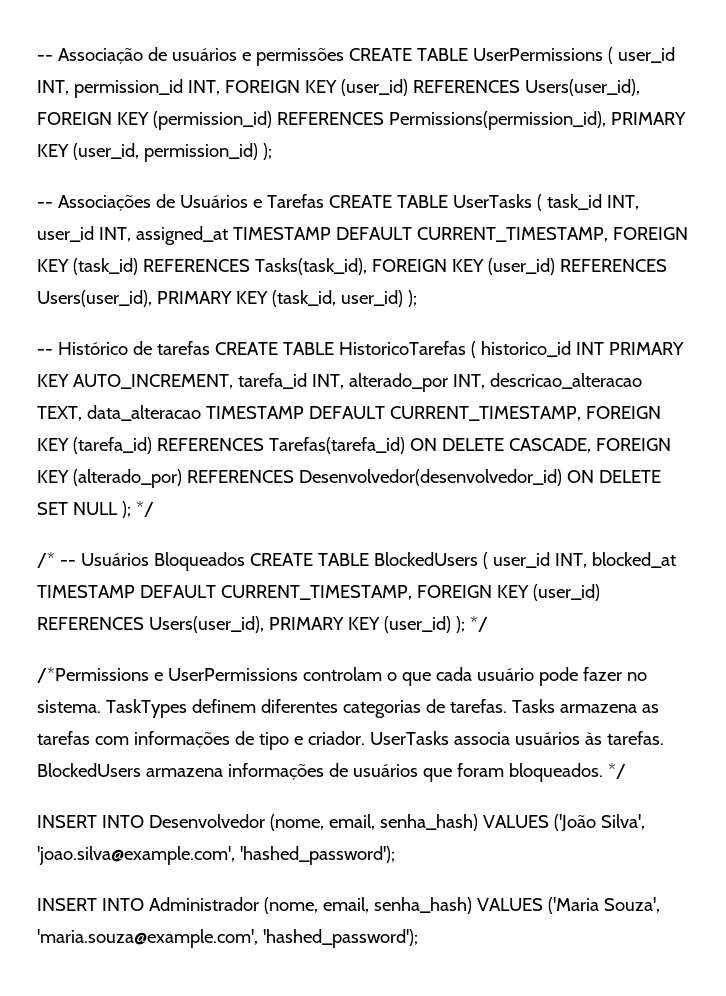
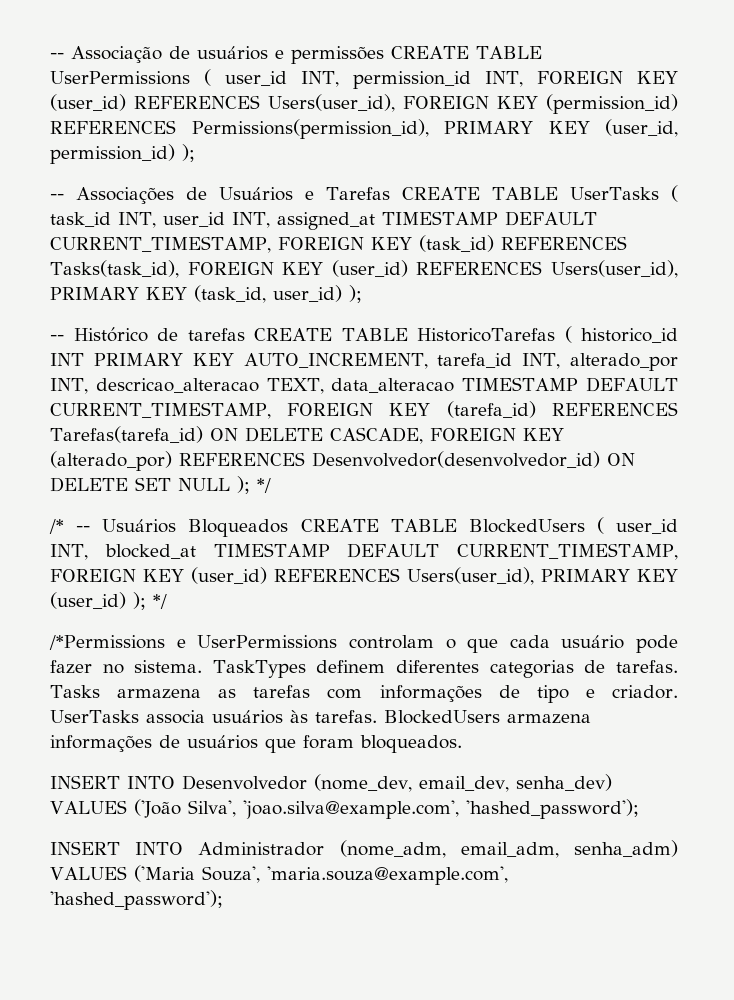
- BlockedUsers armazena informações de usuários que foram bloqueados. */
+ BlockedUsers armazena informações de usuários que foram bloqueados.
- INSERT INTO Desenvolvedor (nome, email, senha_hash) VALUES ('João Silva', 'joao.silva@example.com', 'hashed_password');
+ INSERT INTO Desenvolvedor (nome_dev, email_dev, senha_dev) VALUES ('João Silva', 'joao.silva@example.com', 'hashed_password');
- INSERT INTO Administrador (nome, email, senha_hash) VALUES ('Maria Souza', 'maria.souza@example.com', 'hashed_password');
+ INSERT INTO Administrador (nome_adm, email_adm, senha_adm) VALUES ('Maria Souza', 'maria.souza@example.com', 'hashed_password');

